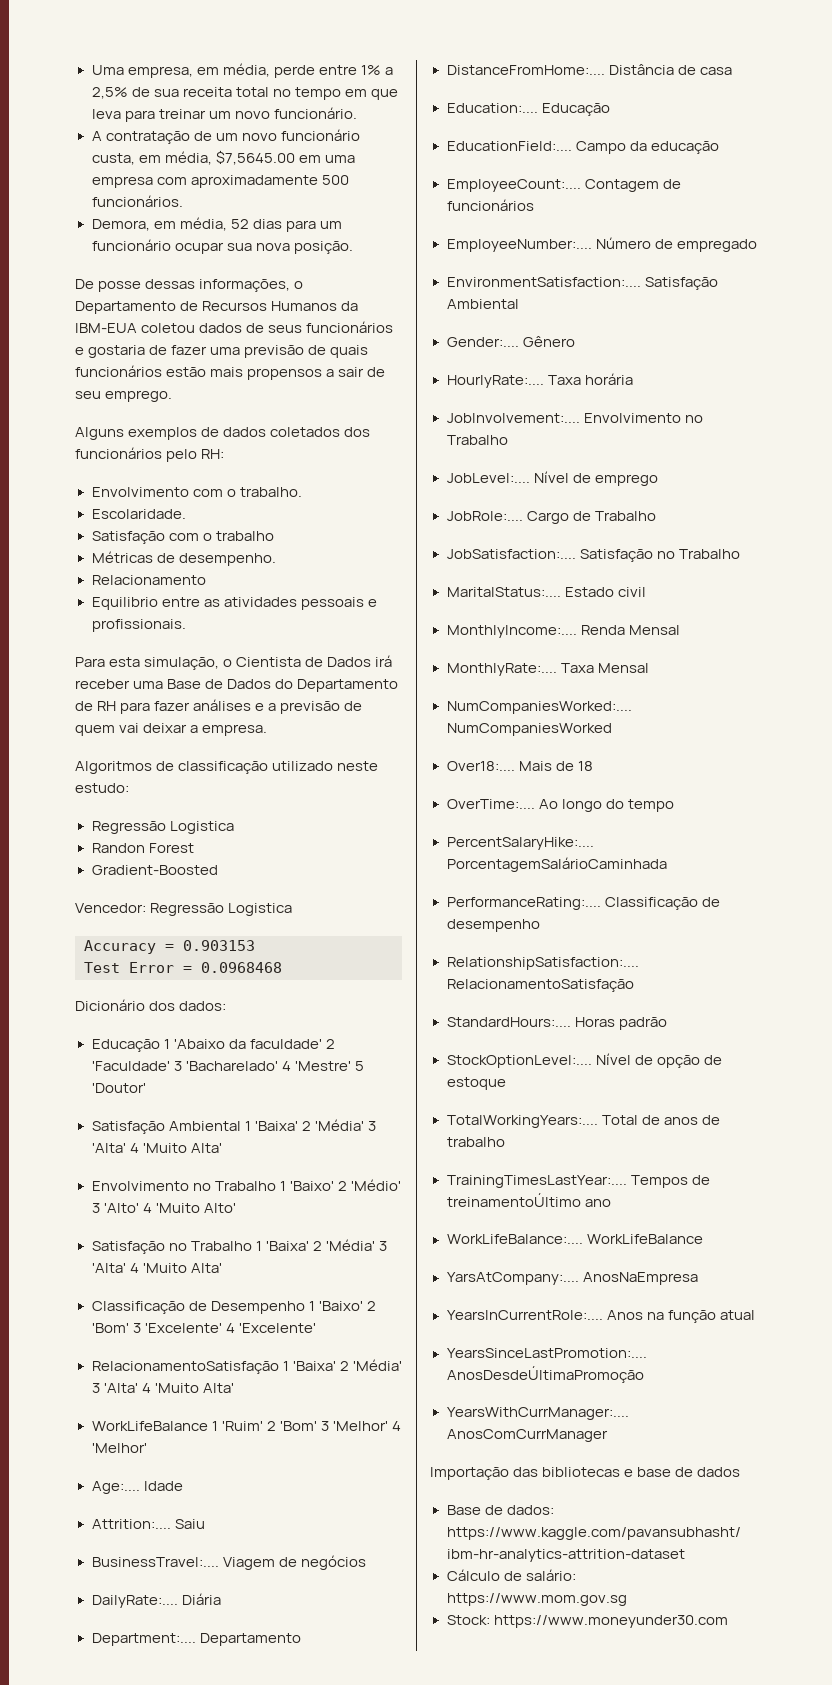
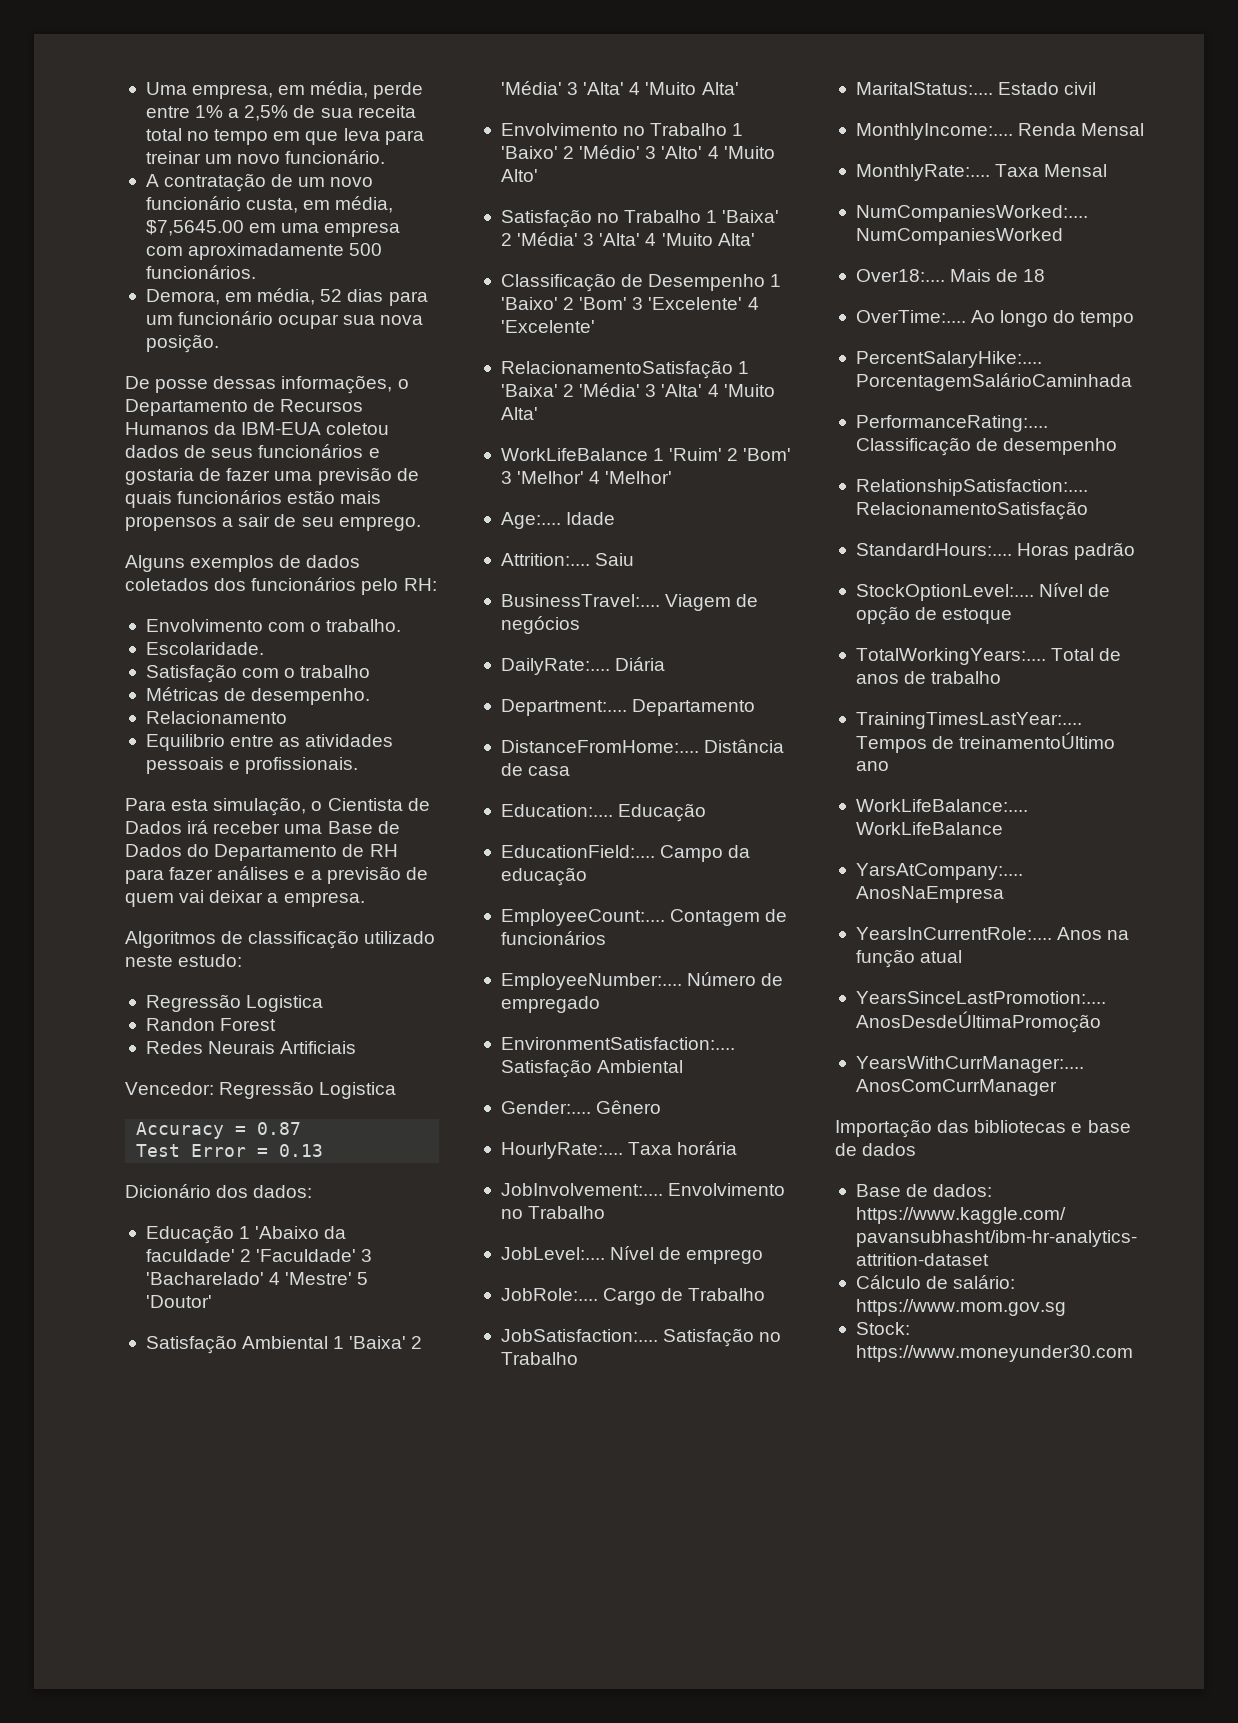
- Gradient-Boosted
+ Redes Neurais Artificiais
- Accuracy = 0.903153
+ Accuracy = 0.87
- Test Error = 0.0968468
+ Test Error = 0.13

